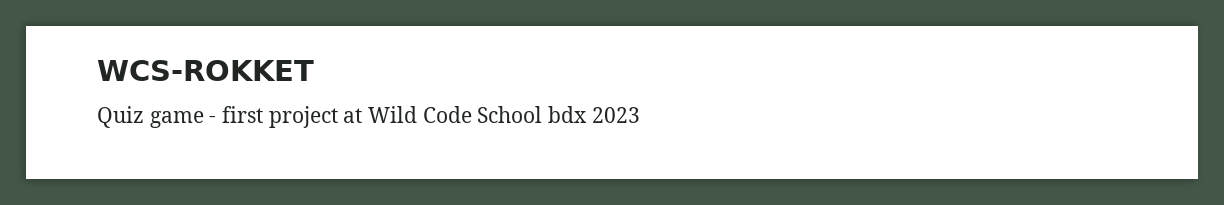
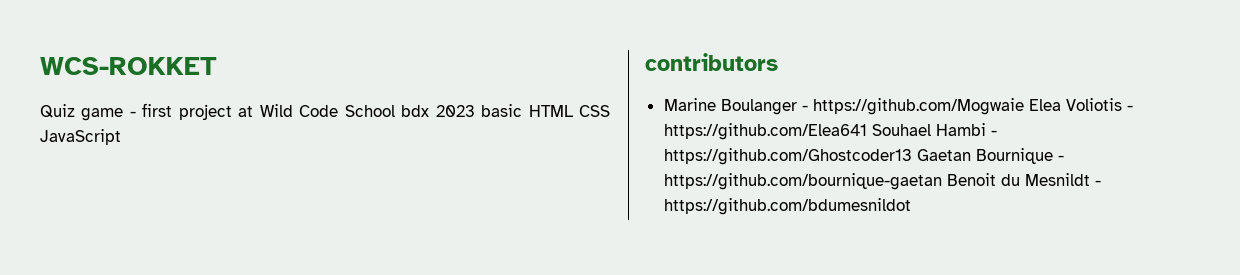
- Quiz game - first project at Wild Code School bdx 2023
+ Quiz game - first project at Wild Code School bdx 2023 basic HTML CSS JavaScript
+ contributors
+ Marine Boulanger - https://github.com/Mogwaie Elea Voliotis - https://github.com/Elea641 Souhael Hambi - https://github.com/Ghostcoder13 Gaetan Bournique - https://github.com/bournique-gaetan Benoit du Mesnildt - https://github.com/bdumesnildot

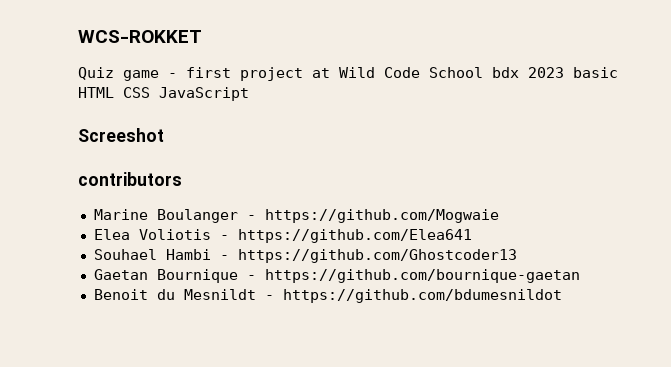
+ Screeshot
- Marine Boulanger - https://github.com/Mogwaie Elea Voliotis - https://github.com/Elea641 Souhael Hambi - https://github.com/Ghostcoder13 Gaetan Bournique - https://github.com/bournique-gaetan Benoit du Mesnildt - https://github.com/bdumesnildot
+ Marine Boulanger - https://github.com/Mogwaie
+ Elea Voliotis - https://github.com/Elea641
+ Souhael Hambi - https://github.com/Ghostcoder13
+ Gaetan Bournique - https://github.com/bournique-gaetan
+ Benoit du Mesnildt - https://github.com/bdumesnildot

